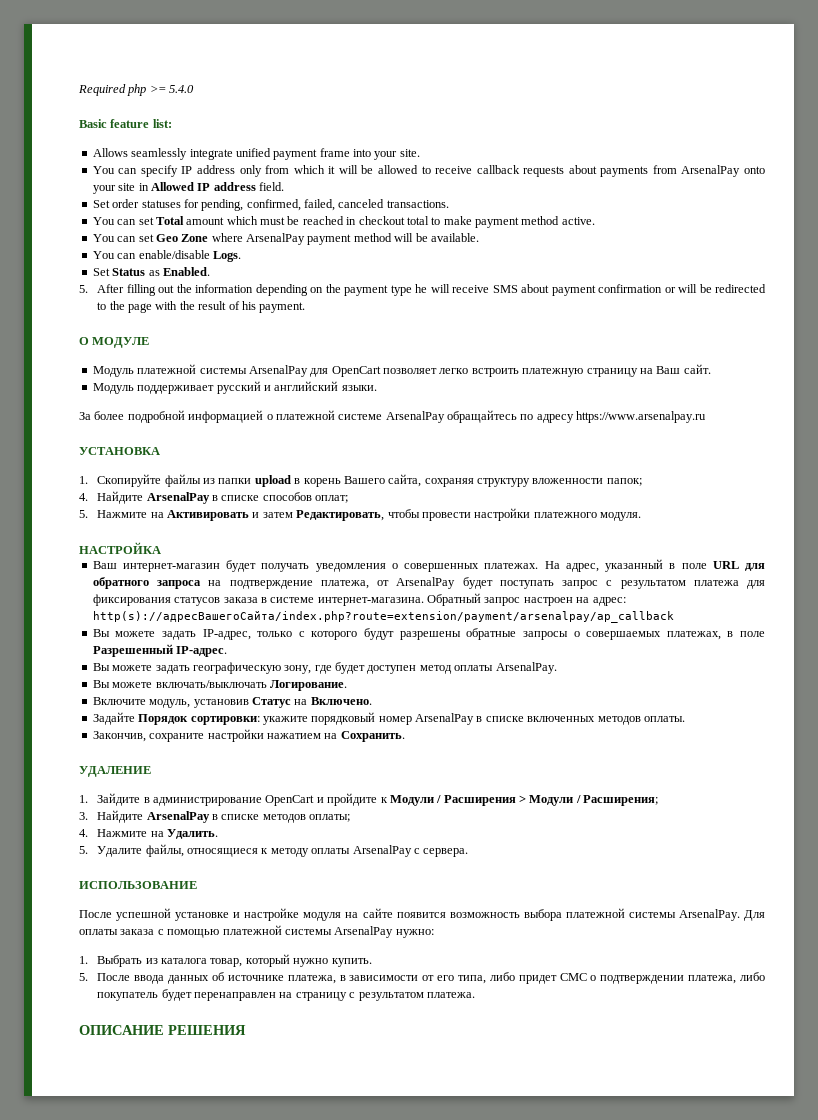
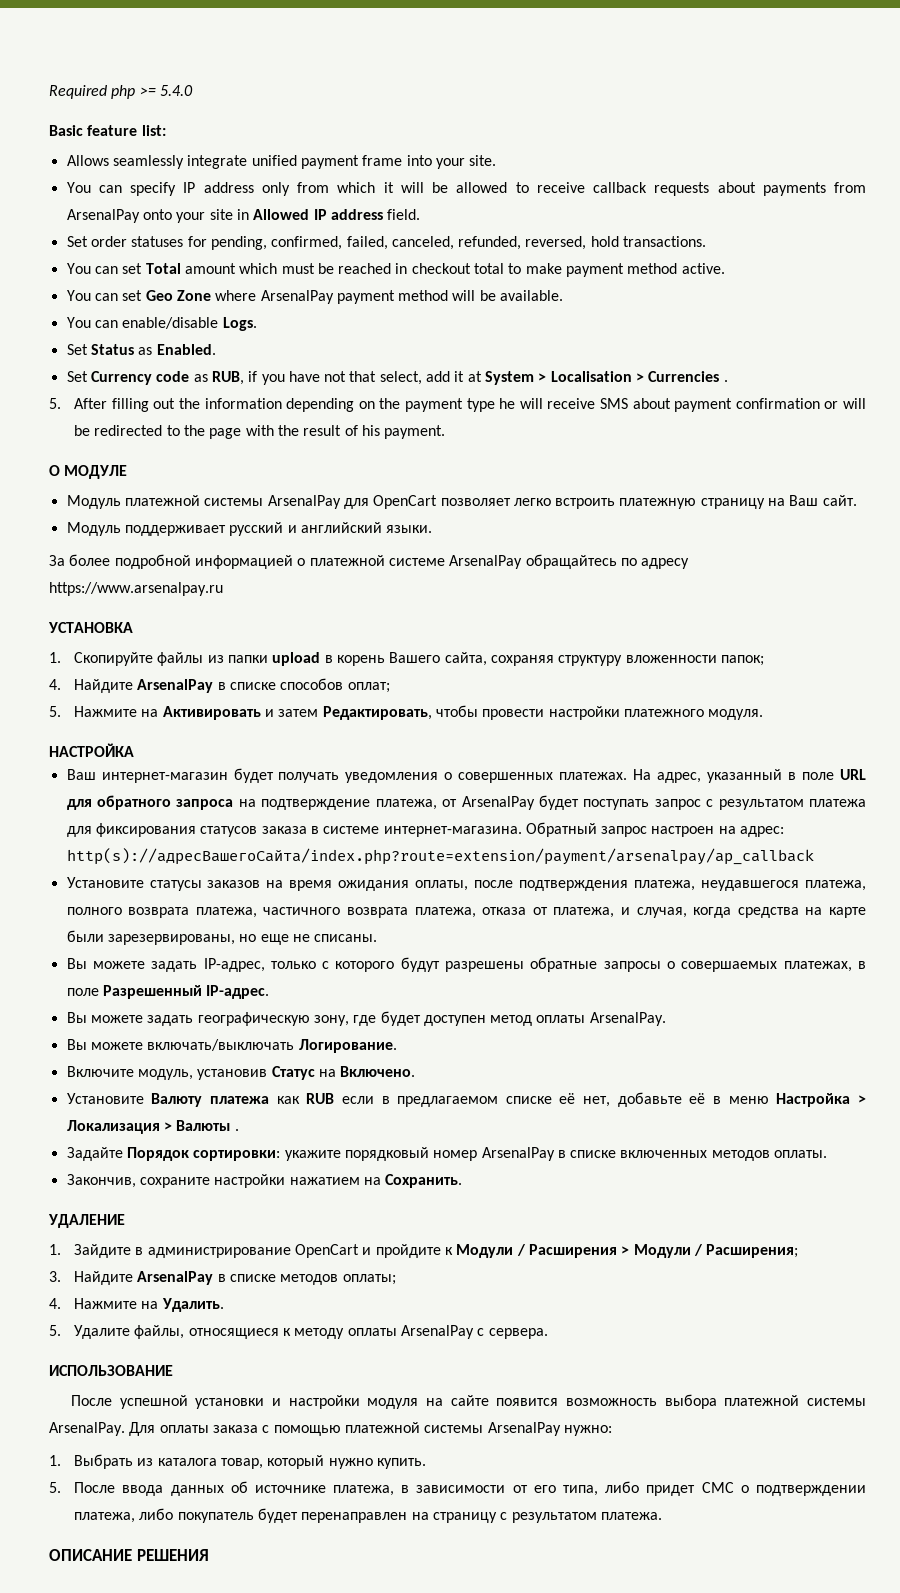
- Set order statuses for pending, confirmed, failed, canceled transactions.
+ Set order statuses for pending, confirmed, failed, canceled, refunded, reversed, hold transactions.
+ Set Currency code as RUB, if you have not that select, add it at System > Localisation > Currencies .
+ Установите статусы заказов на время ожидания оплаты, после подтверждения платежа, неудавшегося платежа, полного возврата платежа, частичного возврата платежа, отказа от платежа, и случая, когда средства на карте были зарезервированы, но еще не списаны.
+ Установите Валюту платежа как RUB если в предлагаемом списке её нет, добавьте её в меню Настройка > Локализация > Валюты .
- После успешной установке и настройке модуля на сайте появится возможность выбора платежной системы ArsenalPay.
+ После успешной установки и настройки модуля на сайте появится возможность выбора платежной системы ArsenalPay.

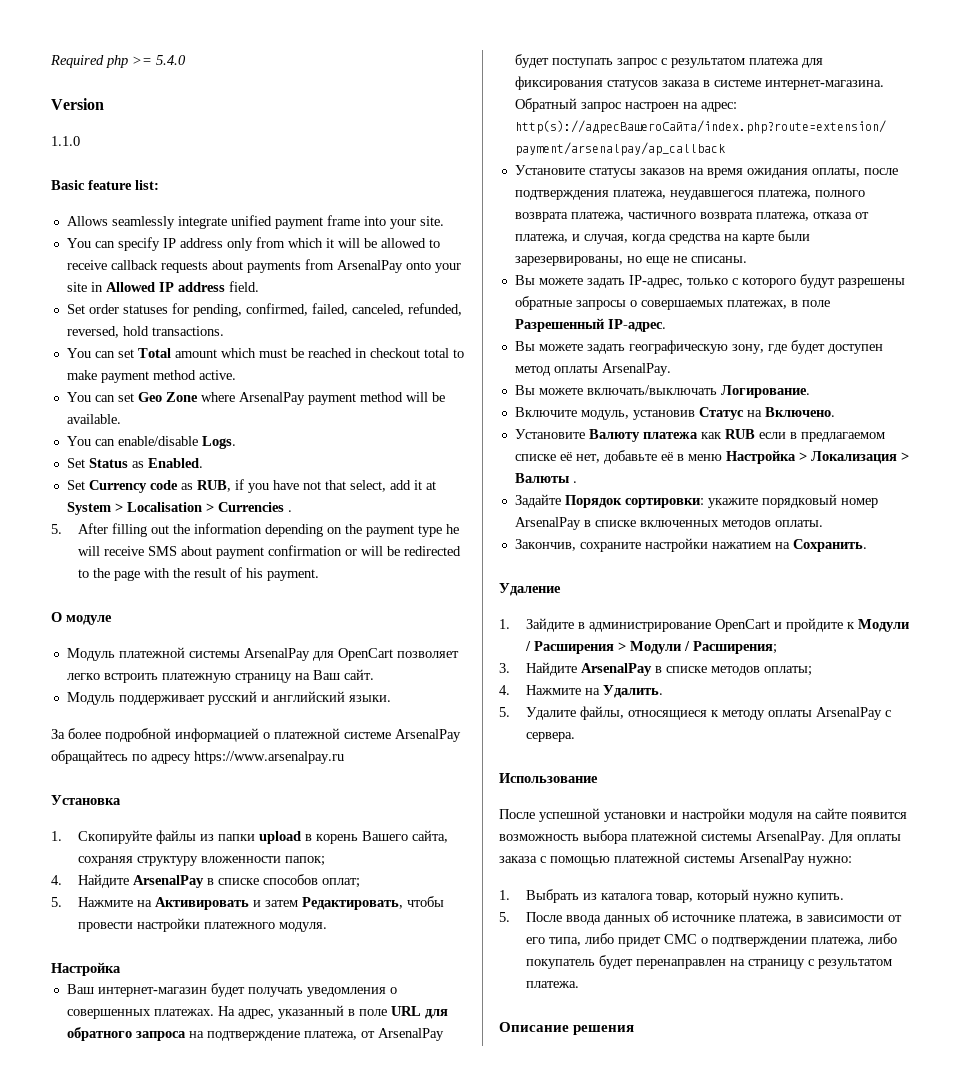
+ Version
+ 1.1.0
- О МОДУЛЕ
+ О модуле
- УСТАНОВКА
+ Установка
  5. Нажмите на Активировать и затем Редактировать, чтобы провести настройки платежного модуля.
- НАСТРОЙКА
+ Настройка
- УДАЛЕНИЕ
+ Удаление
- ИСПОЛЬЗОВАНИЕ
+ Использование
- ОПИСАНИЕ РЕШЕНИЯ
+ Описание решения

